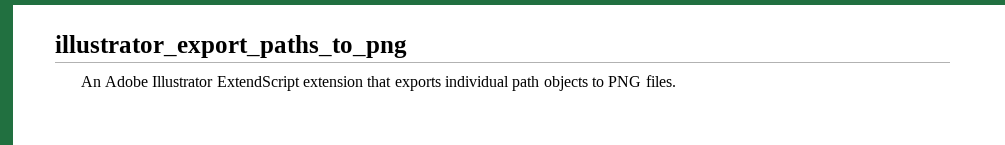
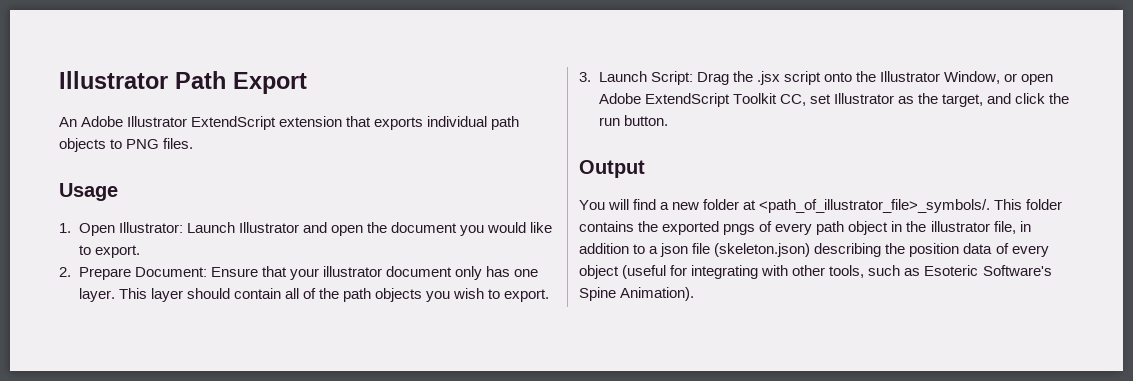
- illustrator_export_paths_to_png
+ Illustrator Path Export
+ Usage
+ 1. Open Illustrator: Launch Illustrator and open the document you would like to export.
+ 2. Prepare Document: Ensure that your illustrator document only has one layer. This layer should contain all of the path objects you wish to export.
+ 3. Launch Script: Drag the .jsx script onto the Illustrator Window, or open Adobe ExtendScript Toolkit CC, set Illustrator as the target, and click the run button.
+ Output
+ You will find a new folder at <path_of_illustrator_file>_symbols/. This folder contains the exported pngs of every path object in the illustrator file, in addition to a json file (skeleton.json) describing the position data of every object (useful for integrating with other tools, such as Esoteric Software's Spine Animation).

